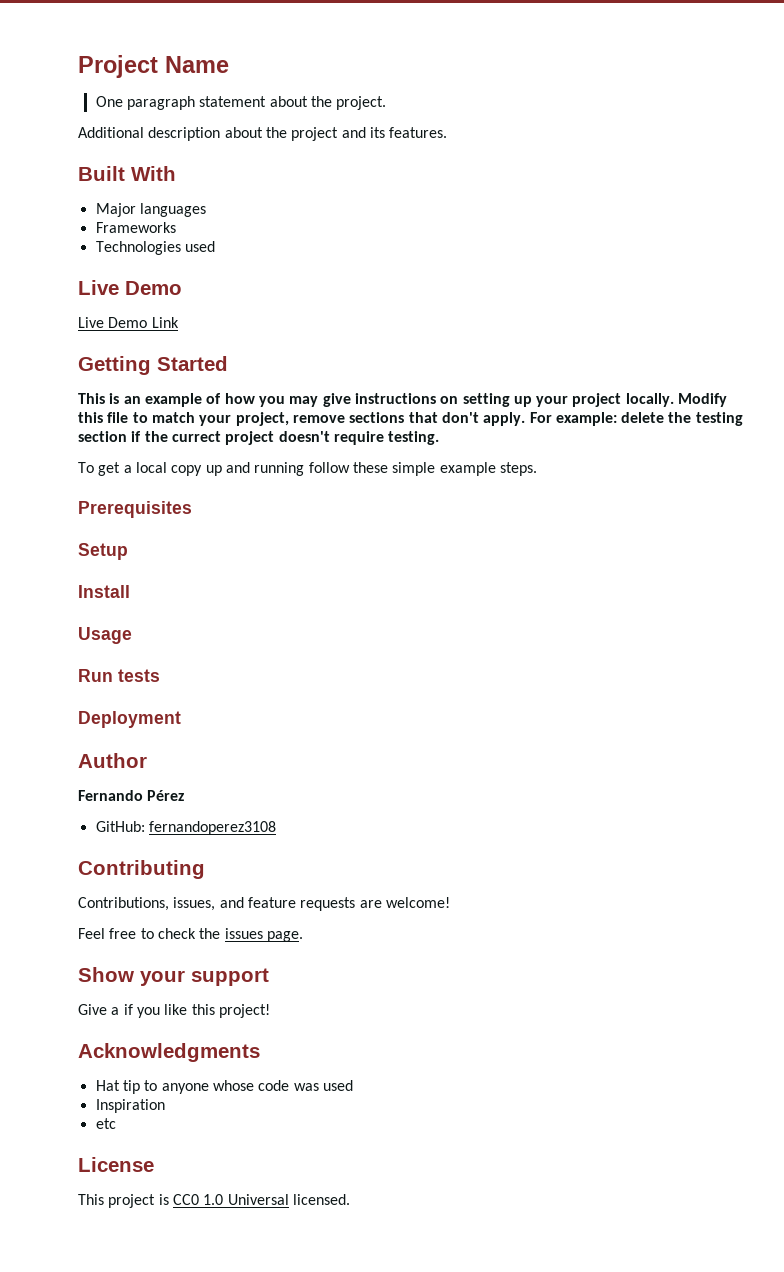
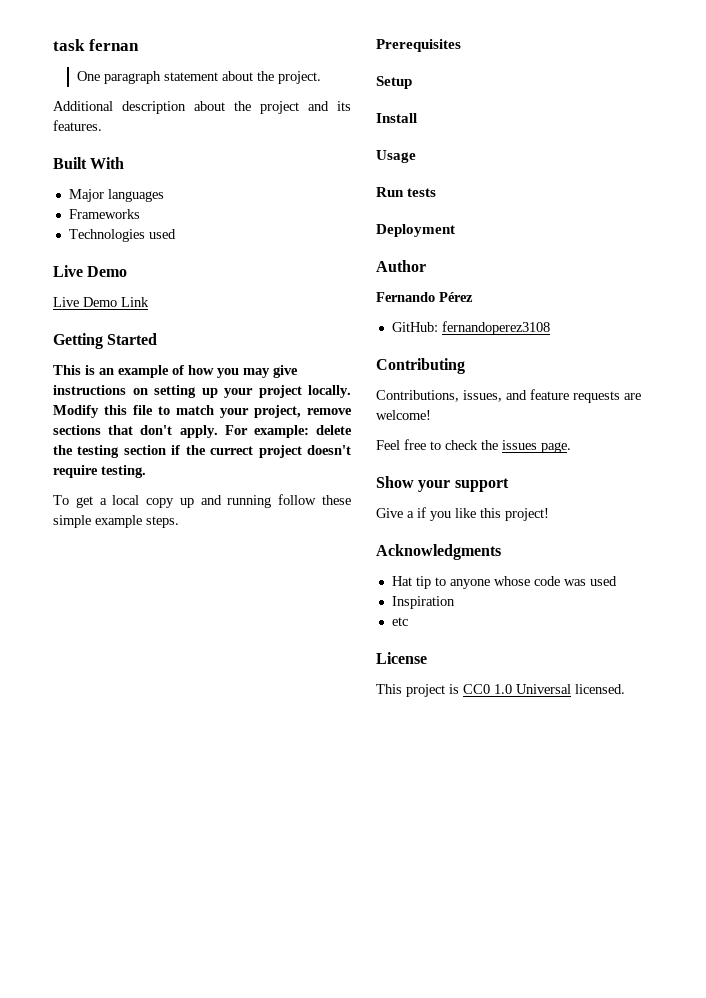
- Project Name
+ task fernan

